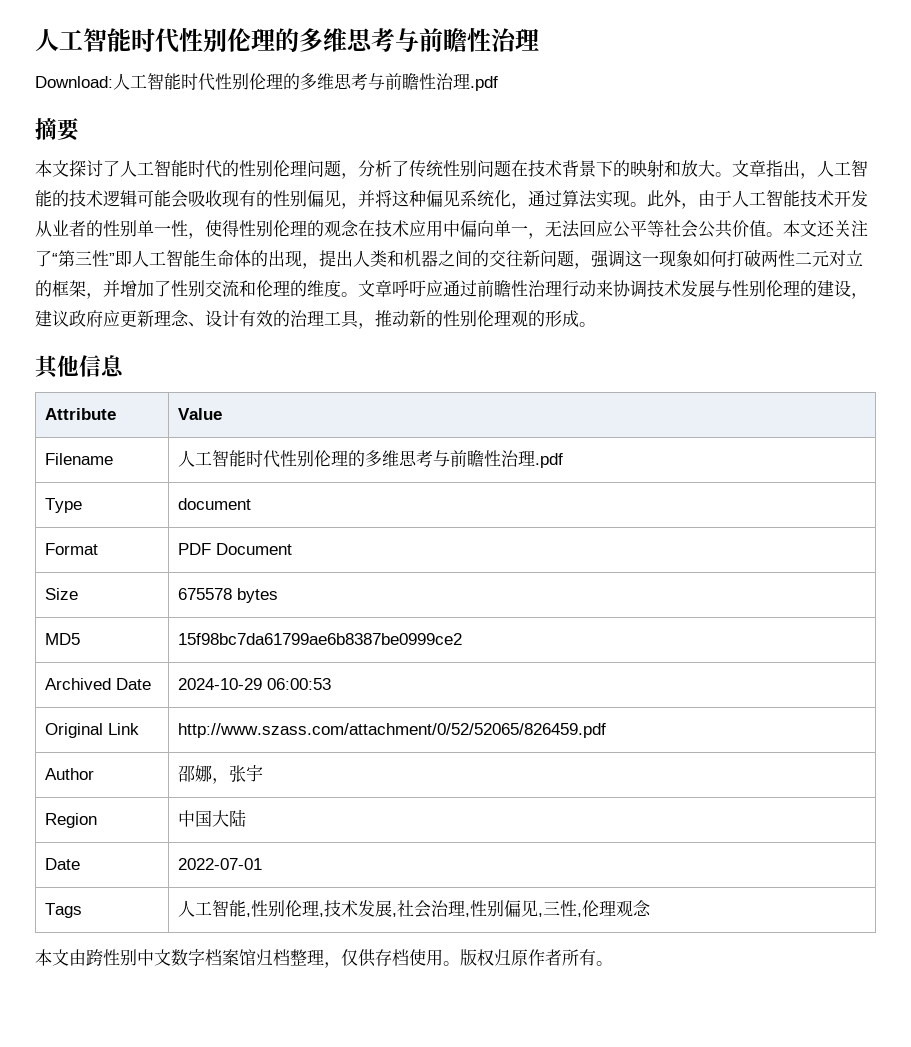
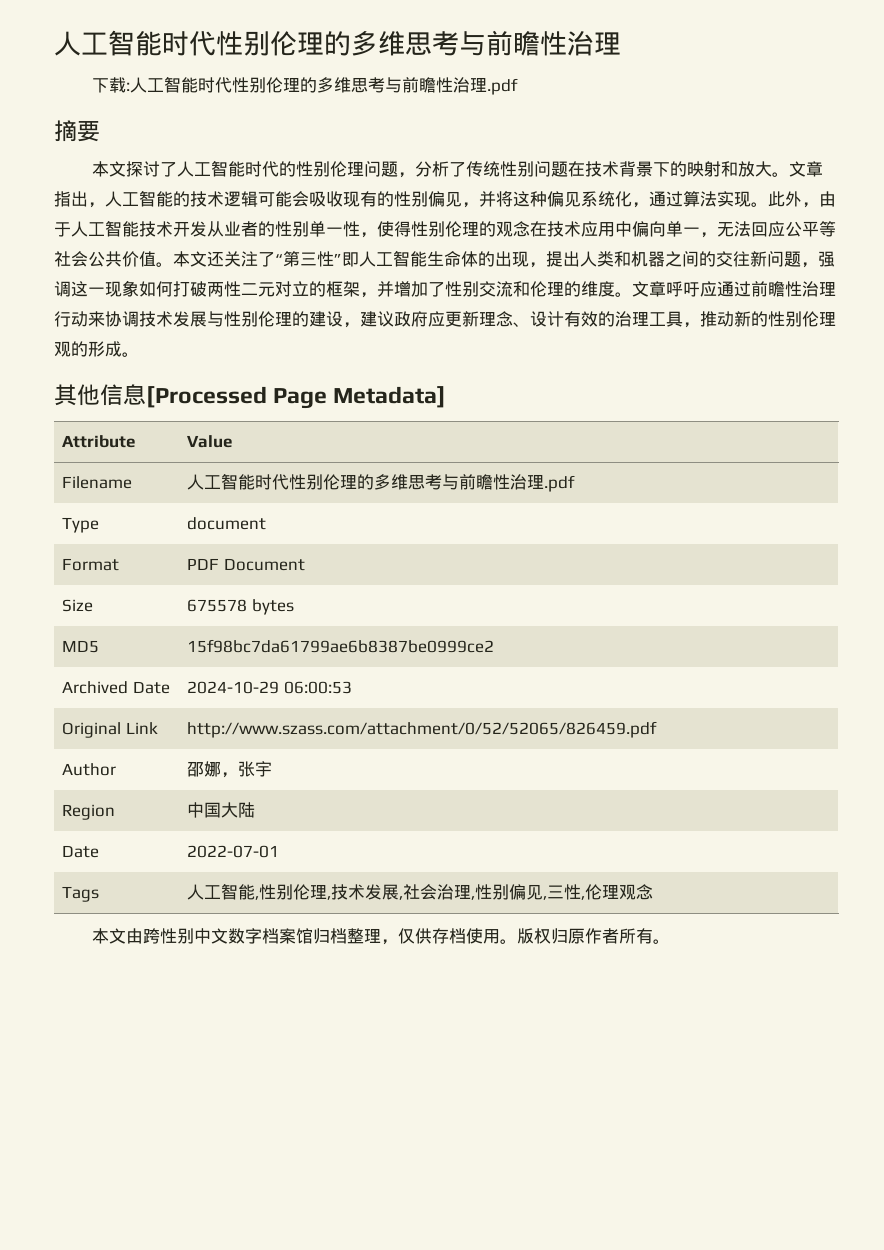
- Download:人工智能时代性别伦理的多维思考与前瞻性治理.pdf
+ 下载:人工智能时代性别伦理的多维思考与前瞻性治理.pdf
- 其他信息
+ 其他信息[Processed Page Metadata]

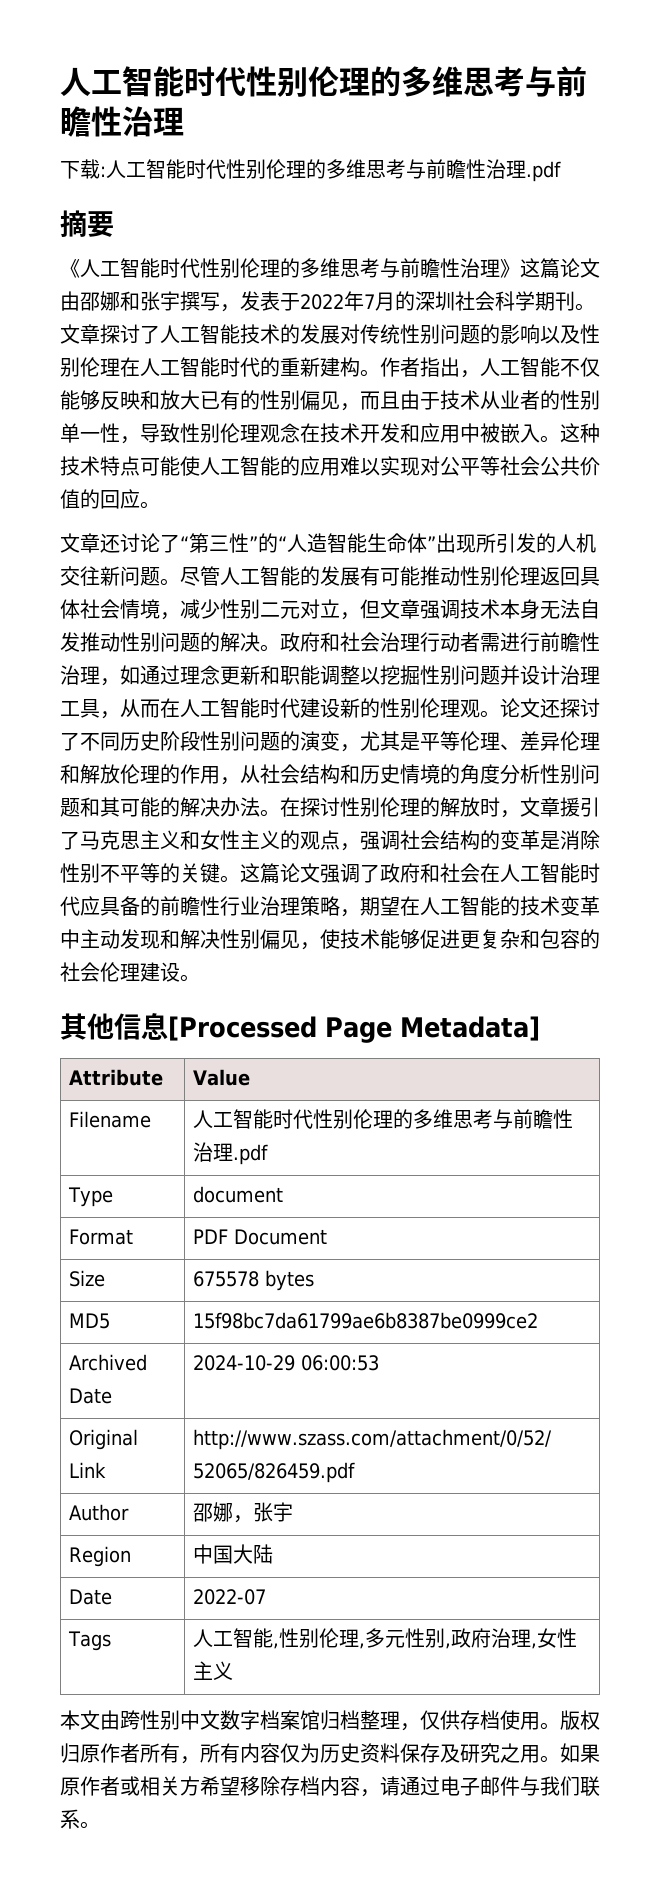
- 本文探讨了人工智能时代的性别伦理问题，分析了传统性别问题在技术背景下的映射和放大。文章指出，人工智能的技术逻辑可能会吸收现有的性别偏见，并将这种偏见系统化，通过算法实现。此外，由于人工智能技术开发从业者的性别单一性，使得性别伦理的观念在技术应用中偏向单一，无法回应公平等社会公共价值。本文还关注了“第三性”即人工智能生命体的出现，提出人类和机器之间的交往新问题，强调这一现象如何打破两性二元对立的框架，并增加了性别交流和伦理的维度。文章呼吁应通过前瞻性治理行动来协调技术发展与性别伦理的建设，建议政府应更新理念、设计有效的治理工具，推动新的性别伦理观的形成。
+ 《人工智能时代性别伦理的多维思考与前瞻性治理》这篇论文由邵娜和张宇撰写，发表于2022年7月的深圳社会科学期刊。文章探讨了人工智能技术的发展对传统性别问题的影响以及性别伦理在人工智能时代的重新建构。作者指出，人工智能不仅能够反映和放大已有的性别偏见，而且由于技术从业者的性别单一性，导致性别伦理观念在技术开发和应用中被嵌入。这种技术特点可能使人工智能的应用难以实现对公平等社会公共价值的回应。
+ 文章还讨论了“第三性”的“人造智能生命体”出现所引发的人机交往新问题。尽管人工智能的发展有可能推动性别伦理返回具体社会情境，减少性别二元对立，但文章强调技术本身无法自发推动性别问题的解决。政府和社会治理行动者需进行前瞻性治理，如通过理念更新和职能调整以挖掘性别问题并设计治理工具，从而在人工智能时代建设新的性别伦理观。论文还探讨了不同历史阶段性别问题的演变，尤其是平等伦理、差异伦理和解放伦理的作用，从社会结构和历史情境的角度分析性别问题和其可能的解决办法。在探讨性别伦理的解放时，文章援引了马克思主义和女性主义的观点，强调社会结构的变革是消除性别不平等的关键。这篇论文强调了政府和社会在人工智能时代应具备的前瞻性行业治理策略，期望在人工智能的技术变革中主动发现和解决性别偏见，使技术能够促进更复杂和包容的社会伦理建设。
- Date | 2022-07-01
+ Date | 2022-07
- Tags | 人工智能,性别伦理,技术发展,社会治理,性别偏见,三性,伦理观念
+ Tags | 人工智能,性别伦理,多元性别,政府治理,女性主义
- 版权归原作者所有。
+ 版权归原作者所有，所有内容仅为历史资料保存及研究之用。如果原作者或相关方希望移除存档内容，请通过电子邮件与我们联系。

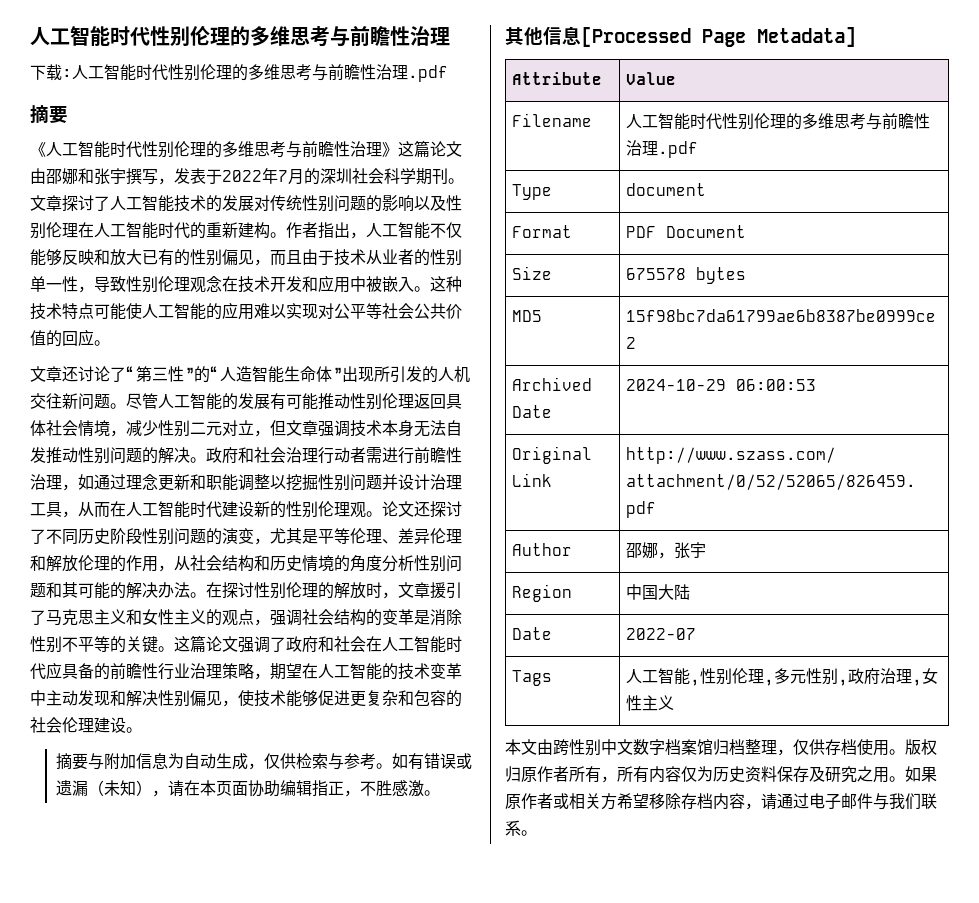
+ 摘要与附加信息为自动生成，仅供检索与参考。如有错误或遗漏（未知），请在本页面协助编辑指正，不胜感激。

